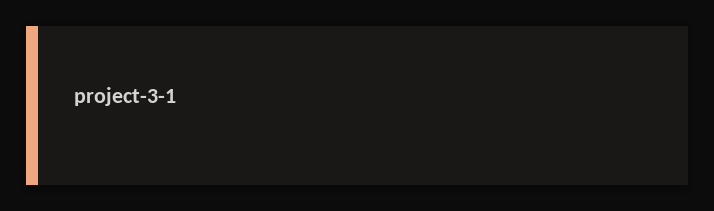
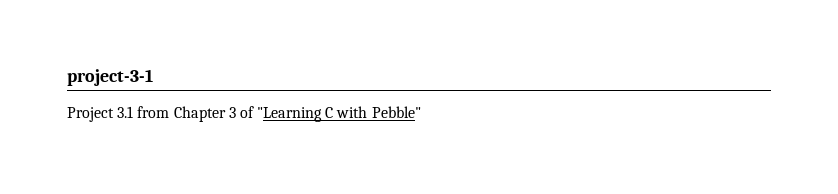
+ Project 3.1 from Chapter 3 of "Learning C with Pebble"

